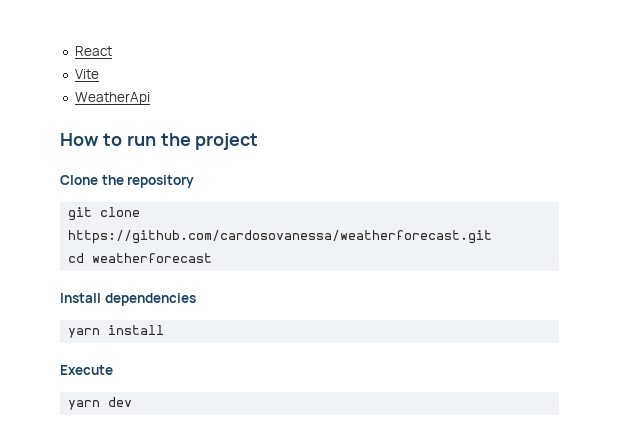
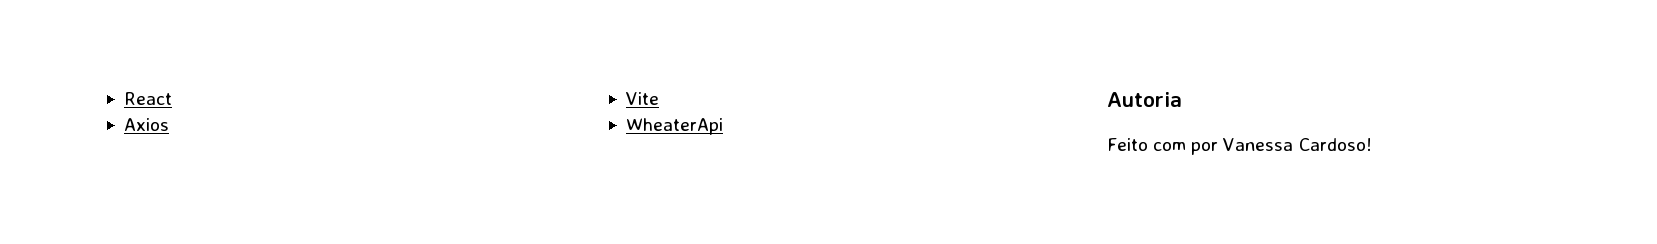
+ Axios
- WeatherApi
- How to run the project
- Clone the repository
- git clone https://github.com/cardosovanessa/weatherforecast.git
- cd weatherforecast
- Install dependencies
- yarn install
- Execute
- yarn dev
+ WheaterApi
+ Autoria
+ Feito com por Vanessa Cardoso!

